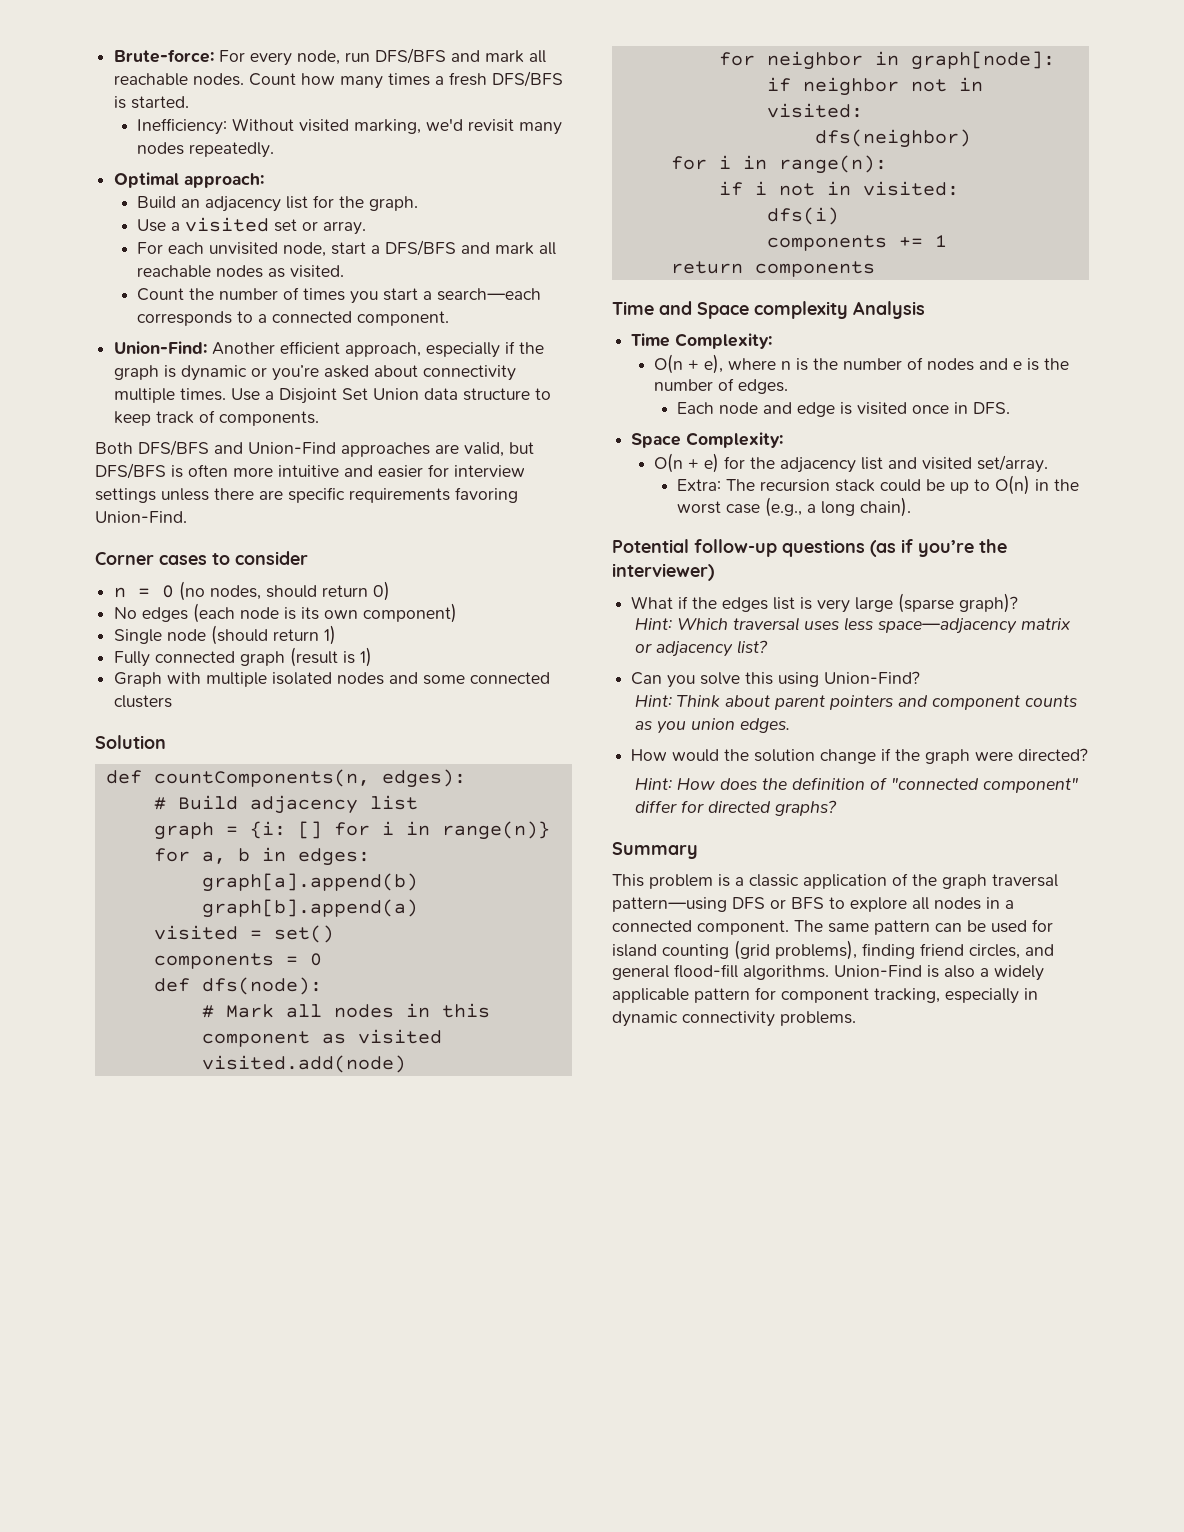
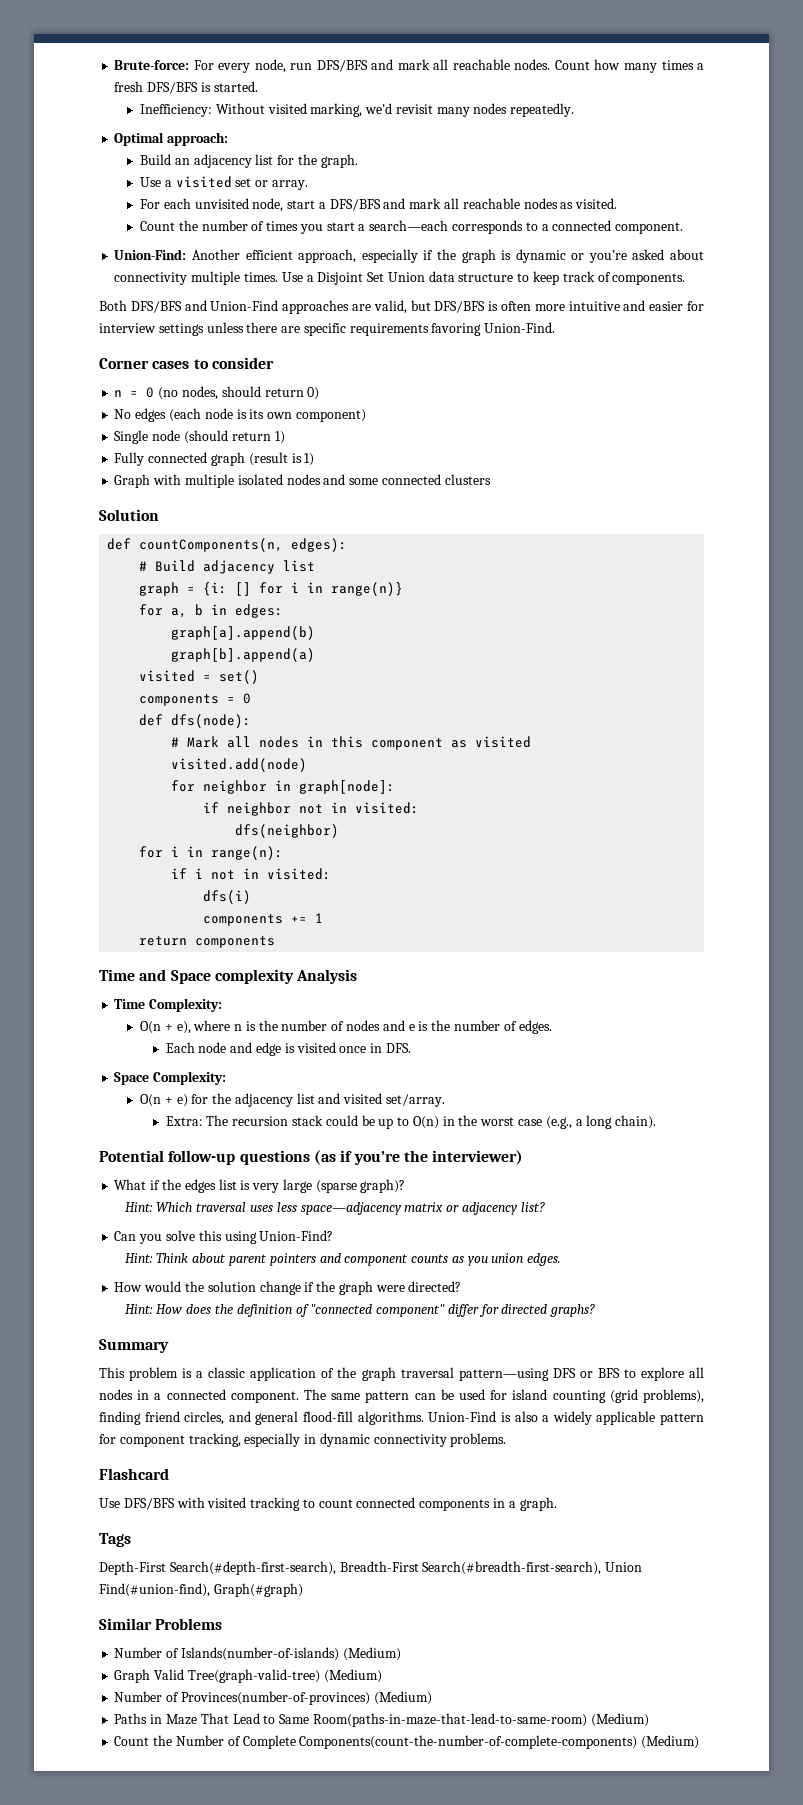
+ Flashcard
+ Use DFS/BFS with visited tracking to count connected components in a graph.
+ Tags
+ Depth-First Search(#depth-first-search), Breadth-First Search(#breadth-first-search), Union Find(#union-find), Graph(#graph)
+ Similar Problems
+ Number of Islands(number-of-islands) (Medium)
+ Graph Valid Tree(graph-valid-tree) (Medium)
+ Number of Provinces(number-of-provinces) (Medium)
+ Paths in Maze That Lead to Same Room(paths-in-maze-that-lead-to-same-room) (Medium)
+ Count the Number of Complete Components(count-the-number-of-complete-components) (Medium)

